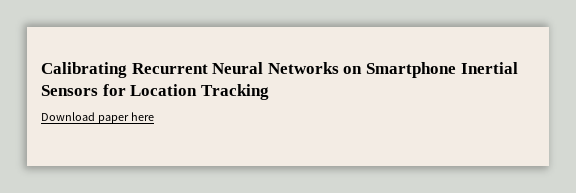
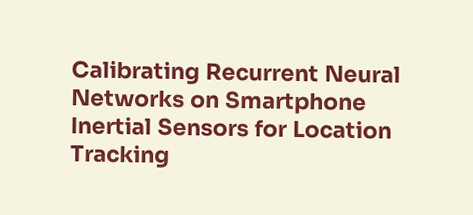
- Download paper here

